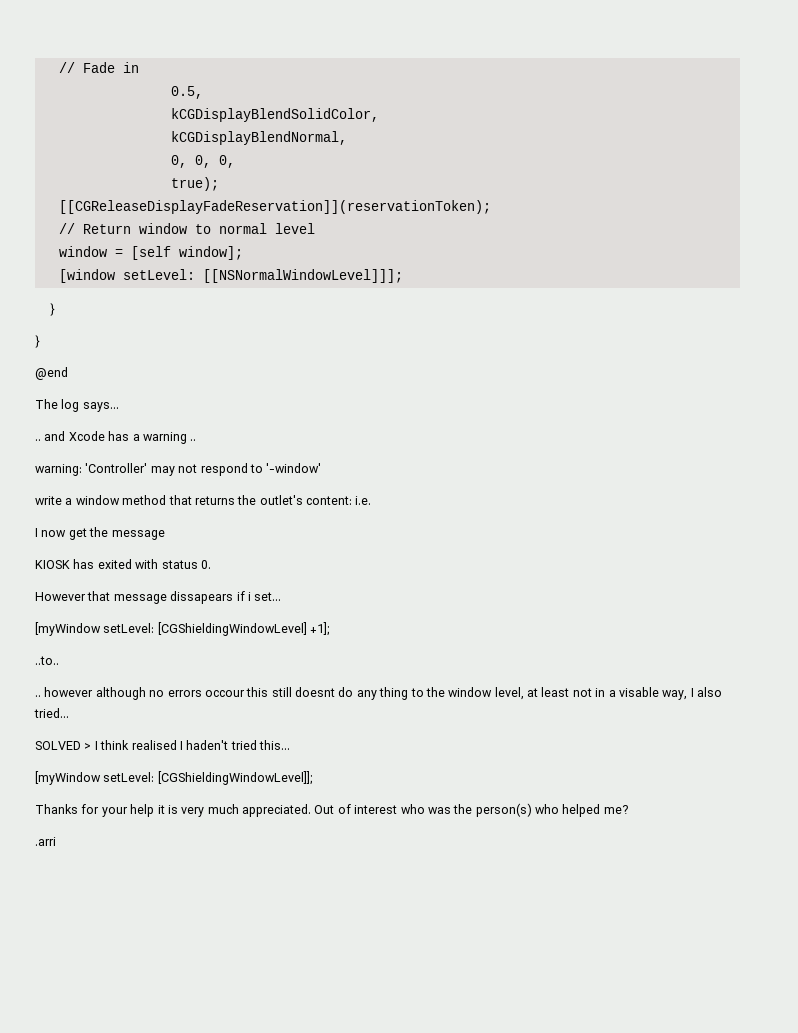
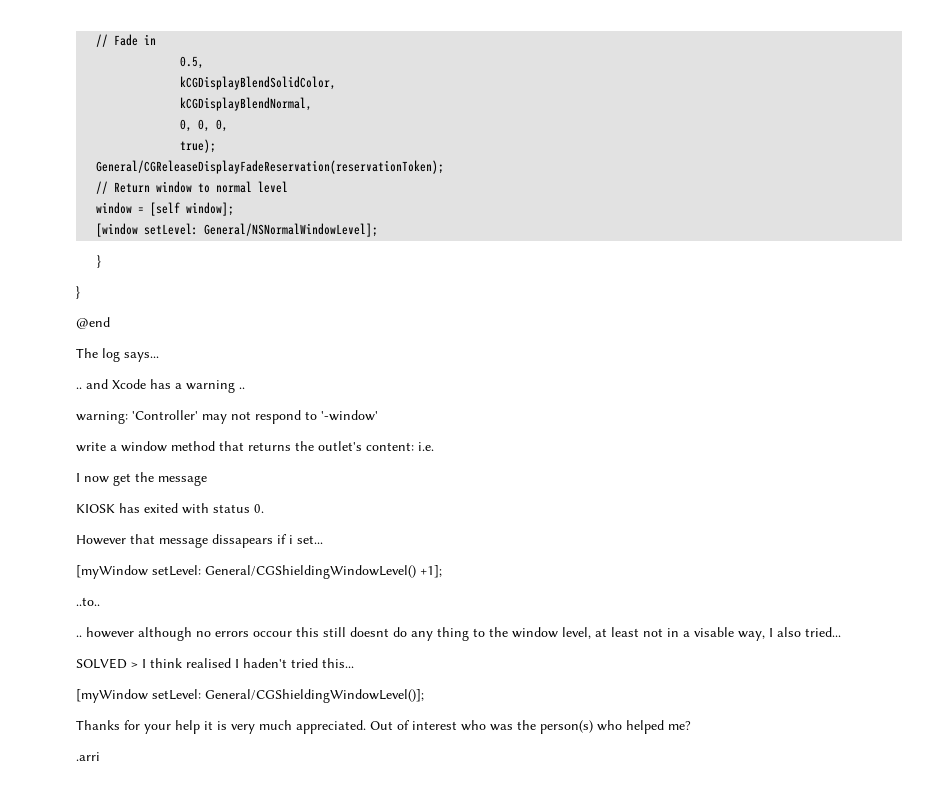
- [[CGReleaseDisplayFadeReservation]](reservationToken);
+ General/CGReleaseDisplayFadeReservation(reservationToken);
- [window setLevel: [[NSNormalWindowLevel]]];
+ [window setLevel: General/NSNormalWindowLevel];
- [myWindow setLevel: [CGShieldingWindowLevel] +1];
+ [myWindow setLevel: General/CGShieldingWindowLevel() +1];
- [myWindow setLevel: [CGShieldingWindowLevel]];
+ [myWindow setLevel: General/CGShieldingWindowLevel()];

